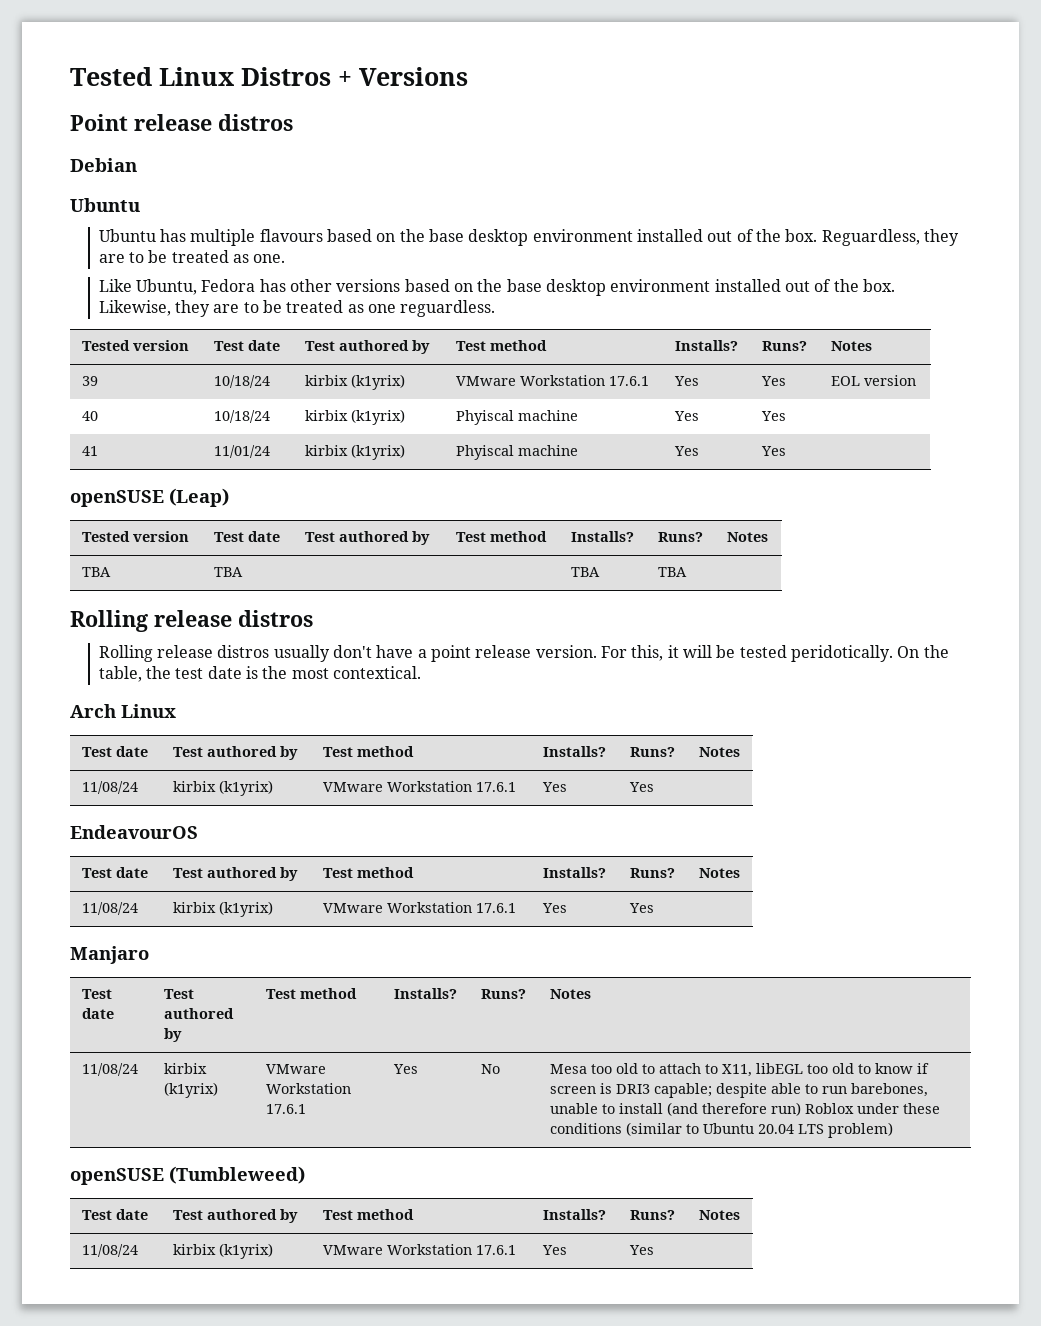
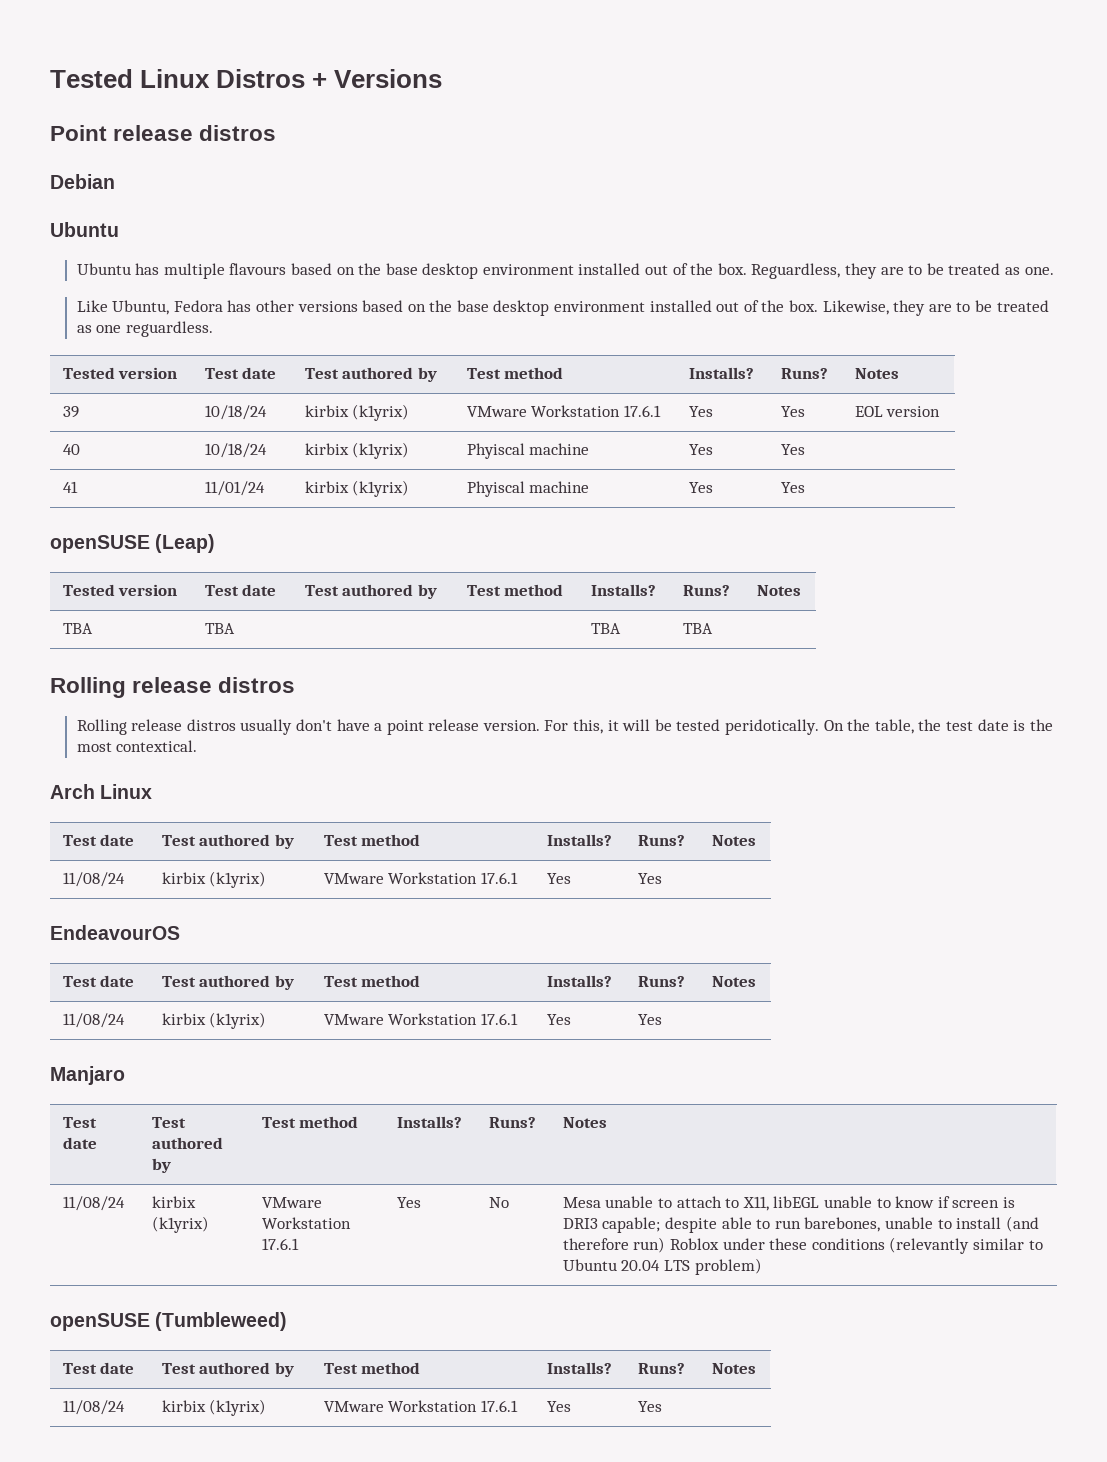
- Mesa too old to attach to X11, libEGL too old to know if screen is DRI3 capable; despite able to run barebones, unable to install (and therefore run) Roblox under these conditions (similar to Ubuntu 20.04 LTS problem)
+ Mesa unable to attach to X11, libEGL unable to know if screen is DRI3 capable; despite able to run barebones, unable to install (and therefore run) Roblox under these conditions (relevantly similar to Ubuntu 20.04 LTS problem)

